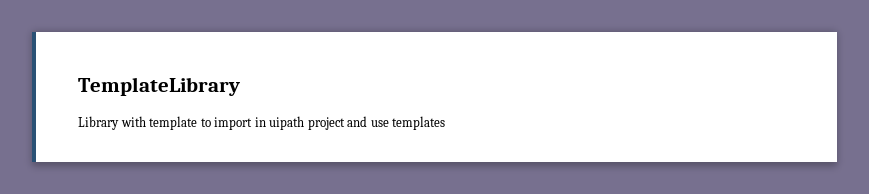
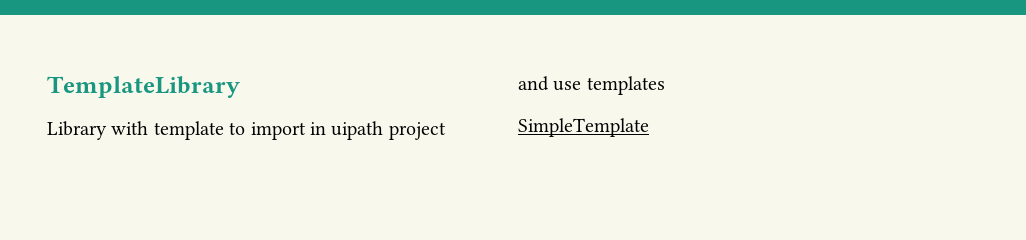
+ SimpleTemplate

